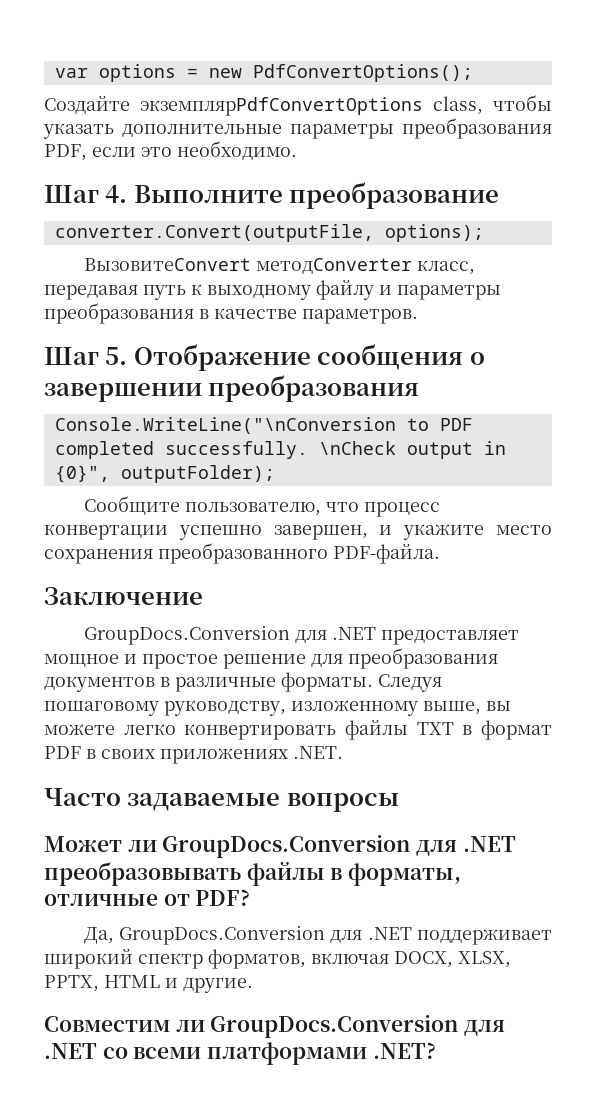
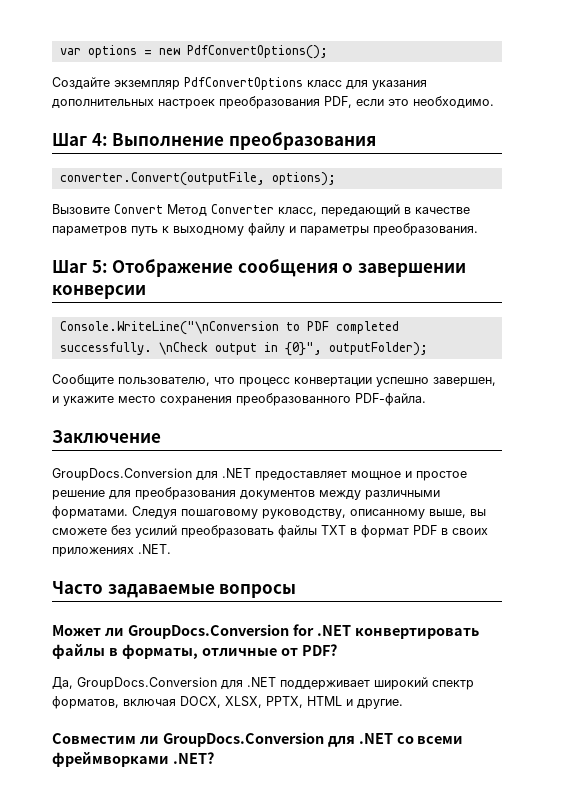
- Создайте экземплярPdfConvertOptions class, чтобы указать дополнительные параметры преобразования PDF, если это необходимо.
+ Создайте экземпляр PdfConvertOptions класс для указания дополнительных настроек преобразования PDF, если это необходимо.
- Шаг 4. Выполните преобразование
+ Шаг 4: Выполнение преобразования
- ВызовитеConvert методConverter класс, передавая путь к выходному файлу и параметры преобразования в качестве параметров.
- Шаг 5. Отображение сообщения о завершении преобразования
+ Вызовите Convert Метод Converter класс, передающий в качестве параметров путь к выходному файлу и параметры преобразования.
+ Шаг 5: Отображение сообщения о завершении конверсии
- GroupDocs.Conversion для .NET предоставляет мощное и простое решение для преобразования документов в различные форматы.
+ GroupDocs.Conversion для .NET предоставляет мощное и простое решение для преобразования документов между различными форматами.
- Следуя пошаговому руководству, изложенному выше, вы можете легко конвертировать файлы TXT в формат PDF в своих приложениях .NET.
+ Следуя пошаговому руководству, описанному выше, вы сможете без усилий преобразовать файлы TXT в формат PDF в своих приложениях .NET.
- Может ли GroupDocs.Conversion для .NET преобразовывать файлы в форматы, отличные от PDF?
+ Может ли GroupDocs.Conversion for .NET конвертировать файлы в форматы, отличные от PDF?
- Совместим ли GroupDocs.Conversion для .NET со всеми платформами .NET?
+ Совместим ли GroupDocs.Conversion для .NET со всеми фреймворками .NET?

